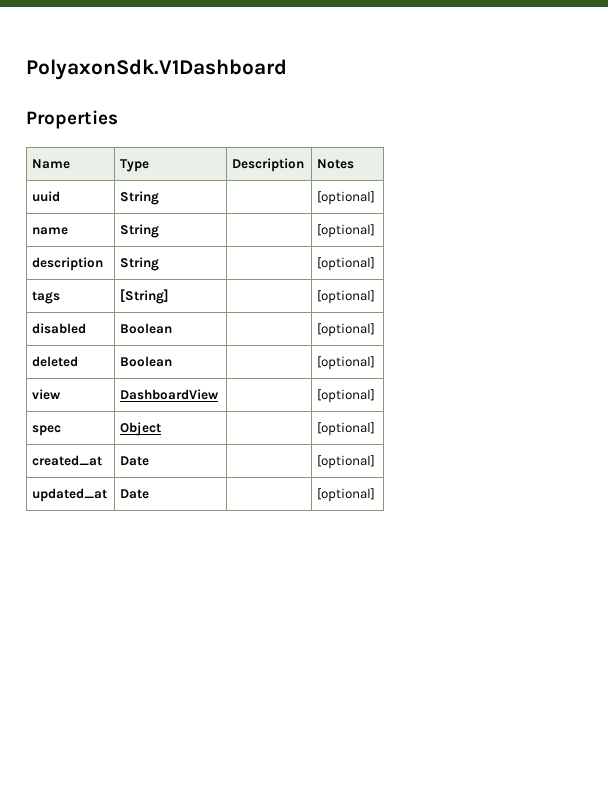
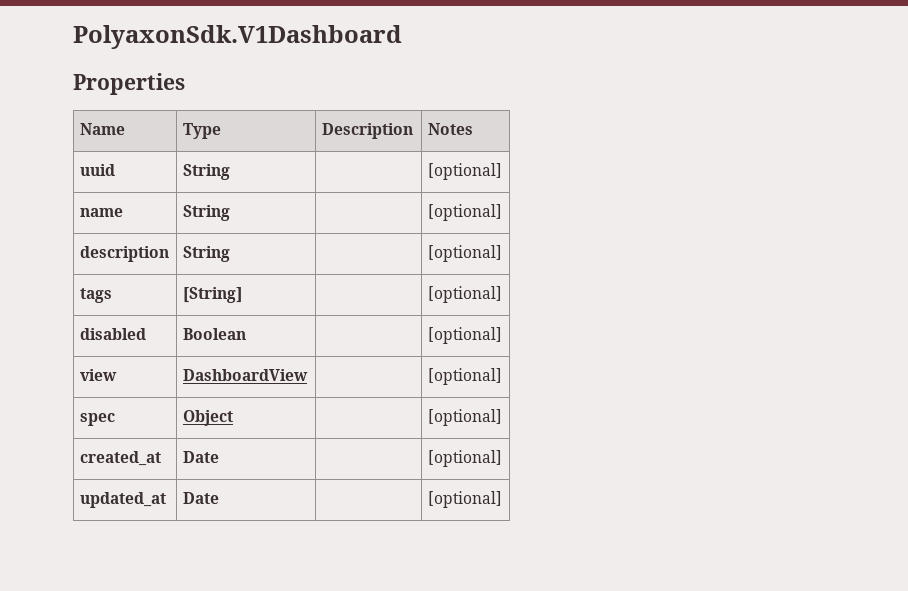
- deleted | Boolean | | [optional]

